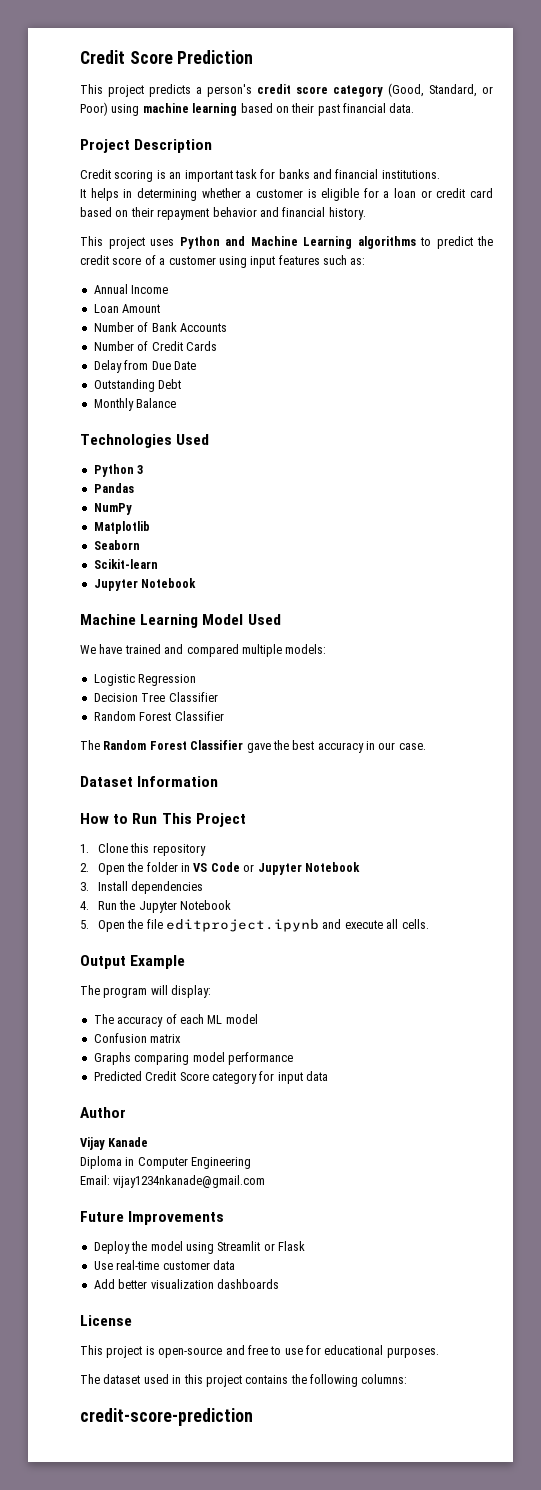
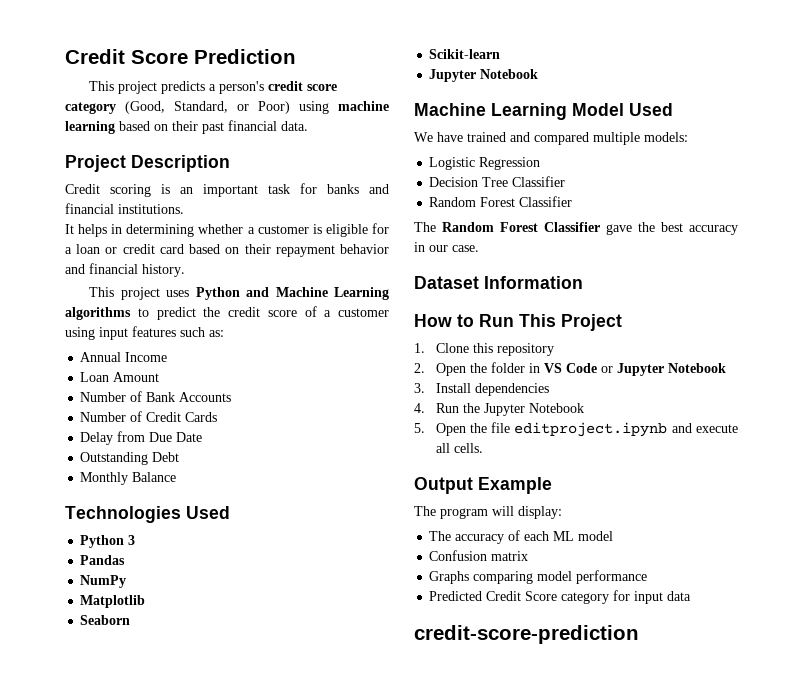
- Author
- Vijay Kanade
- Diploma in Computer Engineering
- Email: vijay1234nkanade@gmail.com
- Future Improvements
- Deploy the model using Streamlit or Flask
- Use real-time customer data
- Add better visualization dashboards
- License
- This project is open-source and free to use for educational purposes.
- The dataset used in this project contains the following columns:

